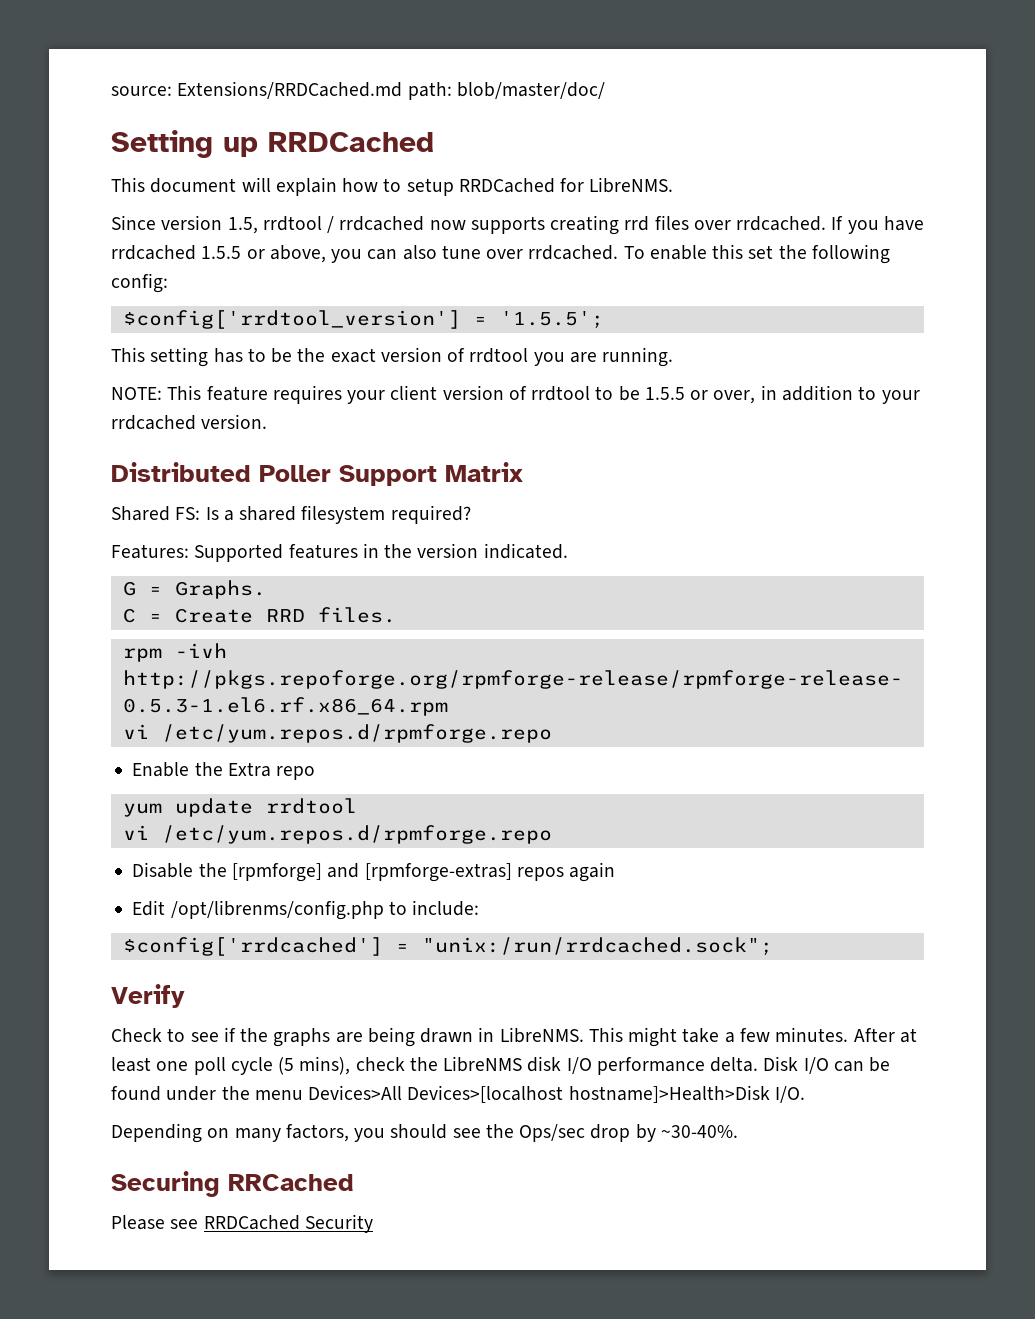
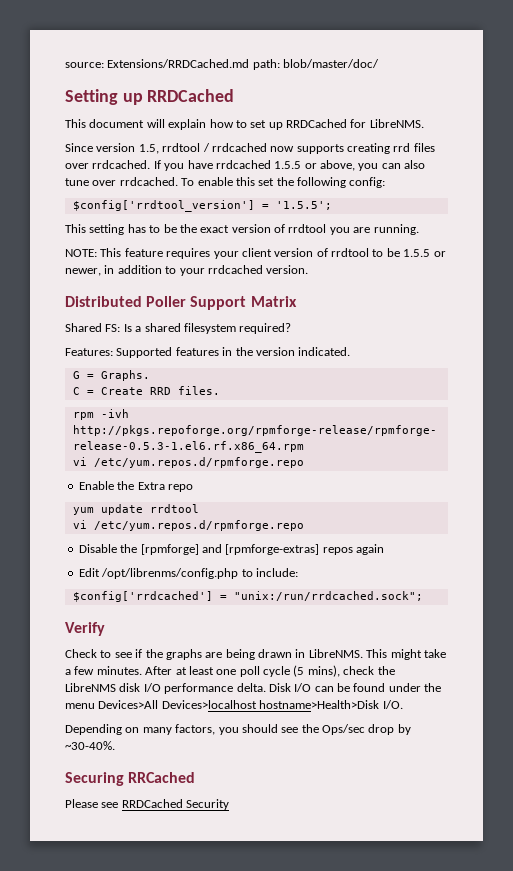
- This document will explain how to setup RRDCached for LibreNMS.
+ This document will explain how to set up RRDCached for LibreNMS.
- NOTE: This feature requires your client version of rrdtool to be 1.5.5 or over, in addition to your rrdcached version.
+ NOTE: This feature requires your client version of rrdtool to be 1.5.5 or newer, in addition to your rrdcached version.
- Disk I/O can be found under the menu Devices>All Devices>[localhost hostname]>Health>Disk I/O.
+ Disk I/O can be found under the menu Devices>All Devices>localhost hostname>Health>Disk I/O.

